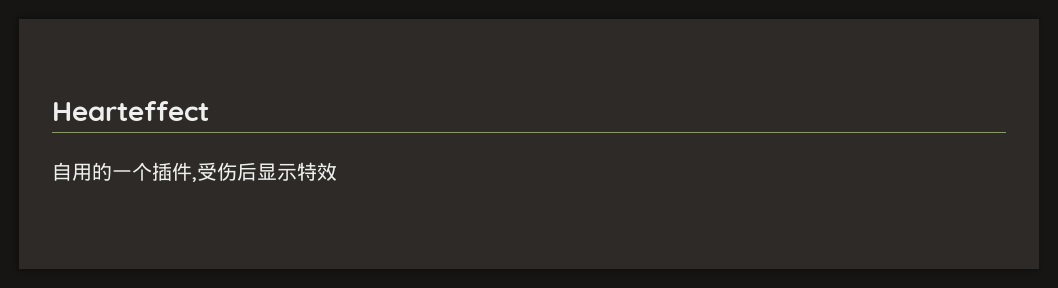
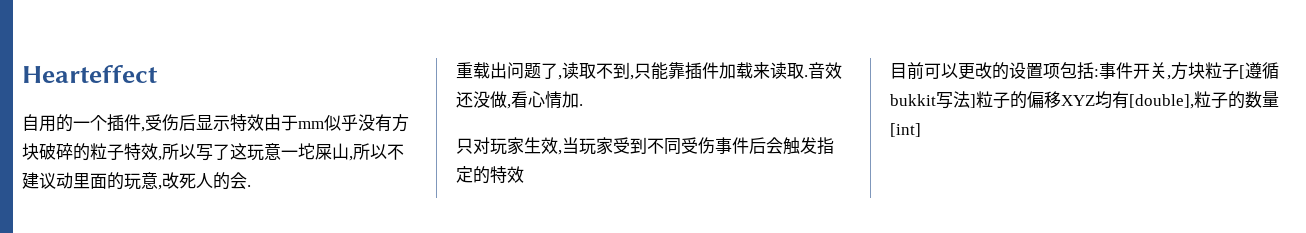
- 自用的一个插件,受伤后显示特效
+ 自用的一个插件,受伤后显示特效由于mm似乎没有方块破碎的粒子特效,所以写了这玩意一坨屎山,所以不建议动里面的玩意,改死人的会.
+ 重载出问题了,读取不到,只能靠插件加载来读取.音效还没做,看心情加.
+ 只对玩家生效,当玩家受到不同受伤事件后会触发指定的特效
+ 目前可以更改的设置项包括:事件开关,方块粒子[遵循bukkit写法]粒子的偏移XYZ均有[double],粒子的数量[int]

